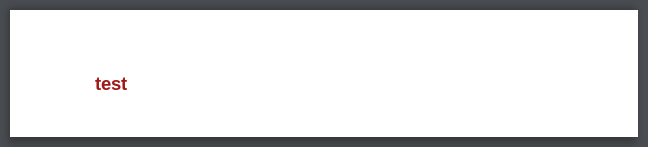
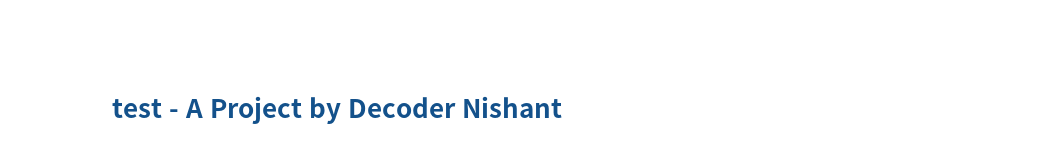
- test
+ test - A Project by Decoder Nishant

